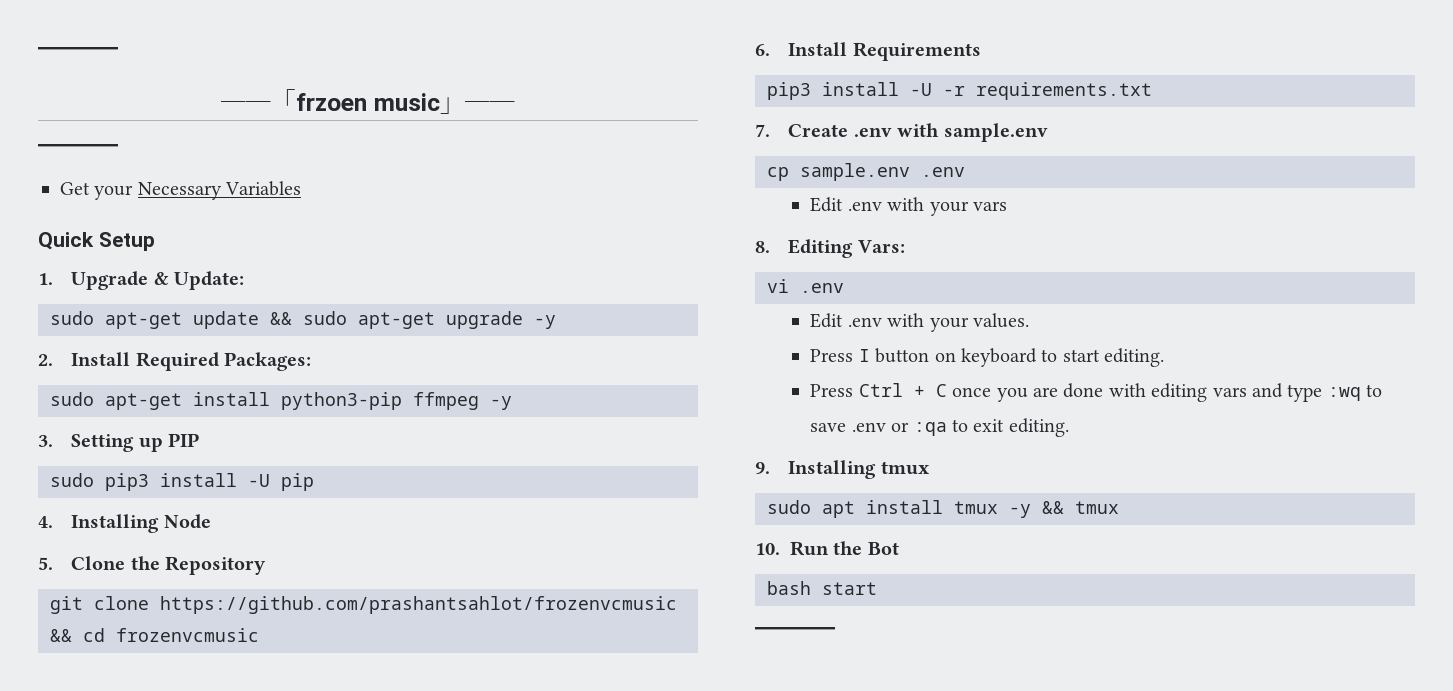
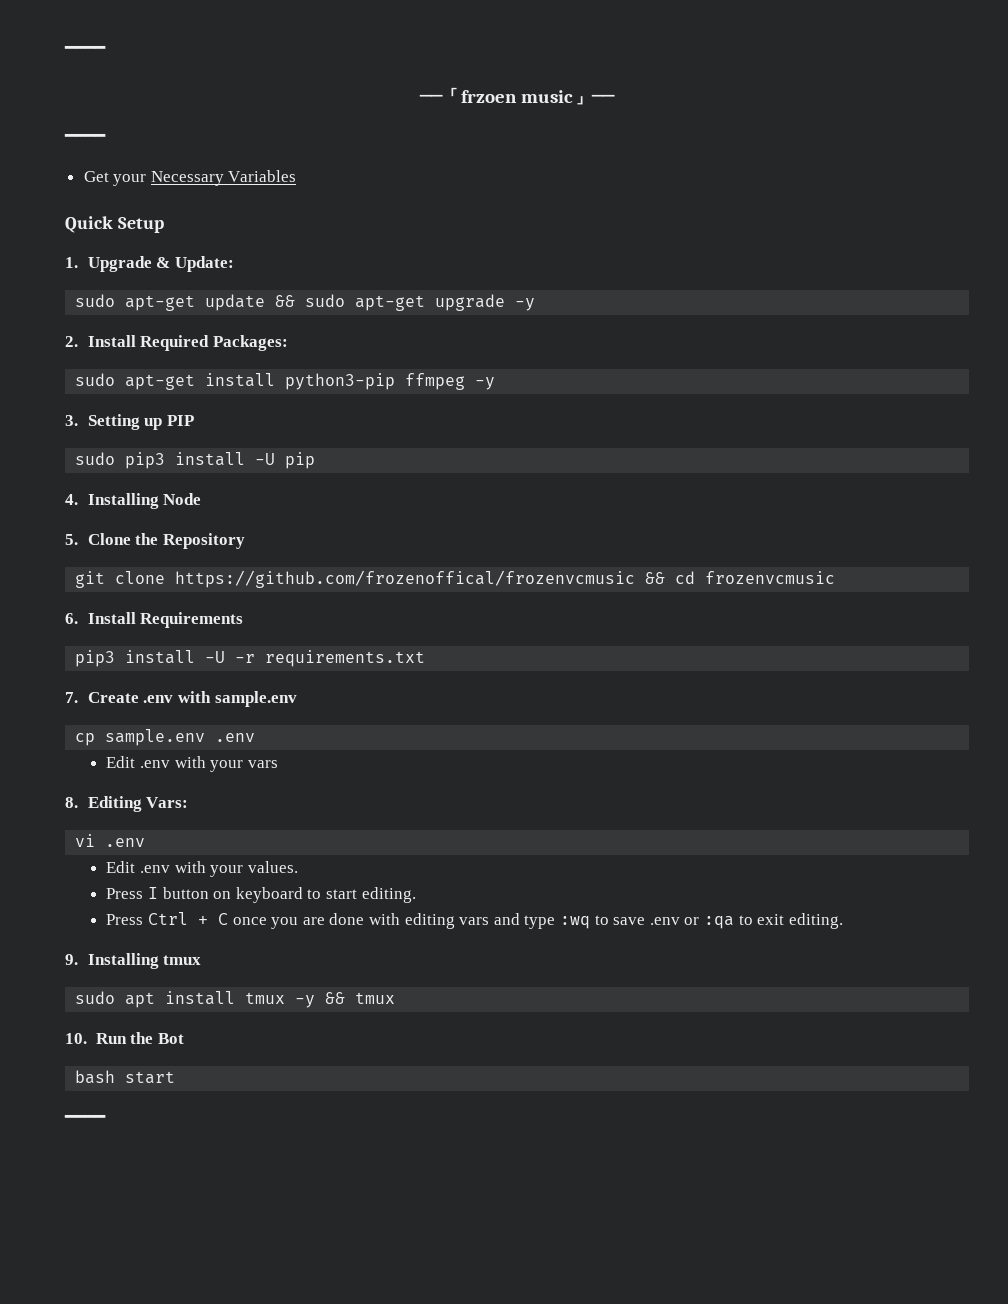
- git clone https://github.com/prashantsahlot/frozenvcmusic && cd frozenvcmusic
+ git clone https://github.com/frozenoffical/frozenvcmusic && cd frozenvcmusic

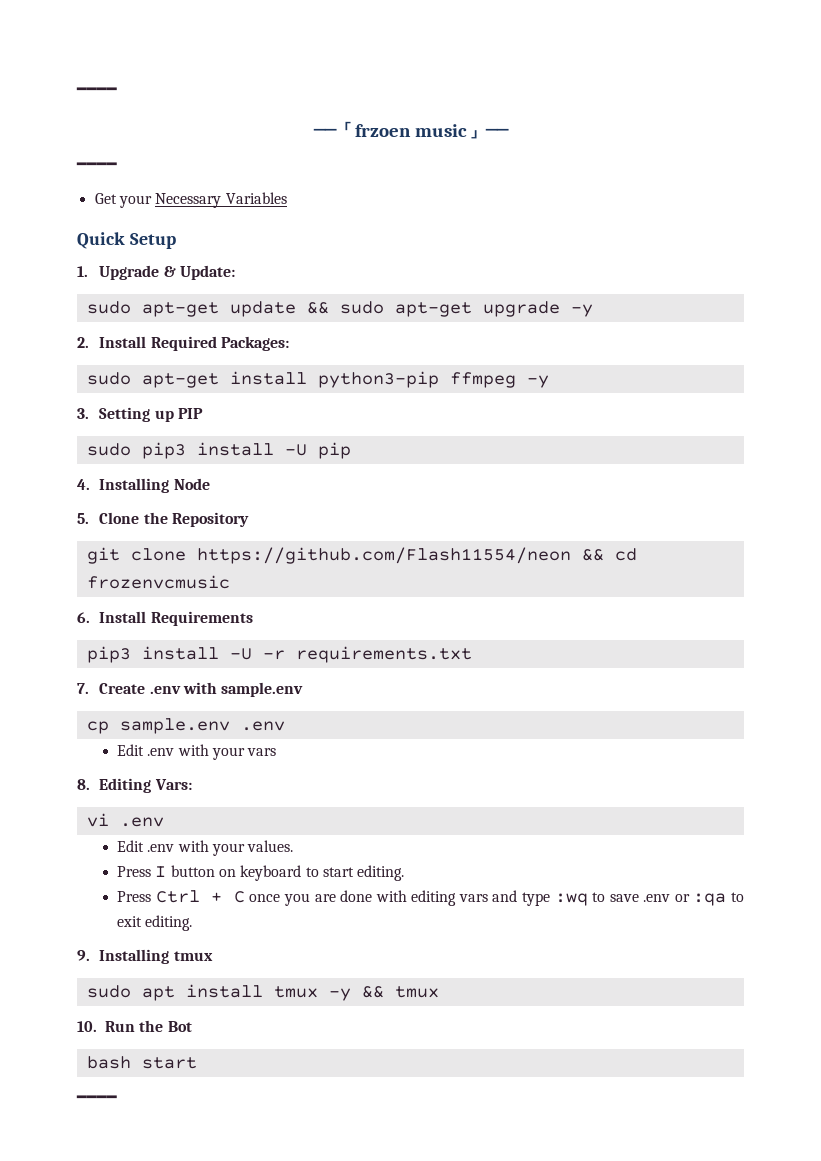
- git clone https://github.com/frozenoffical/frozenvcmusic && cd frozenvcmusic
+ git clone https://github.com/Flash11554/neon && cd frozenvcmusic

